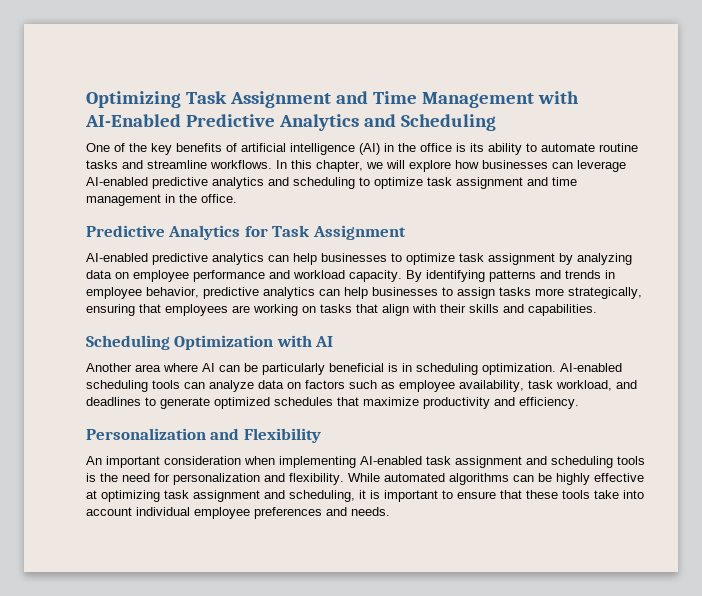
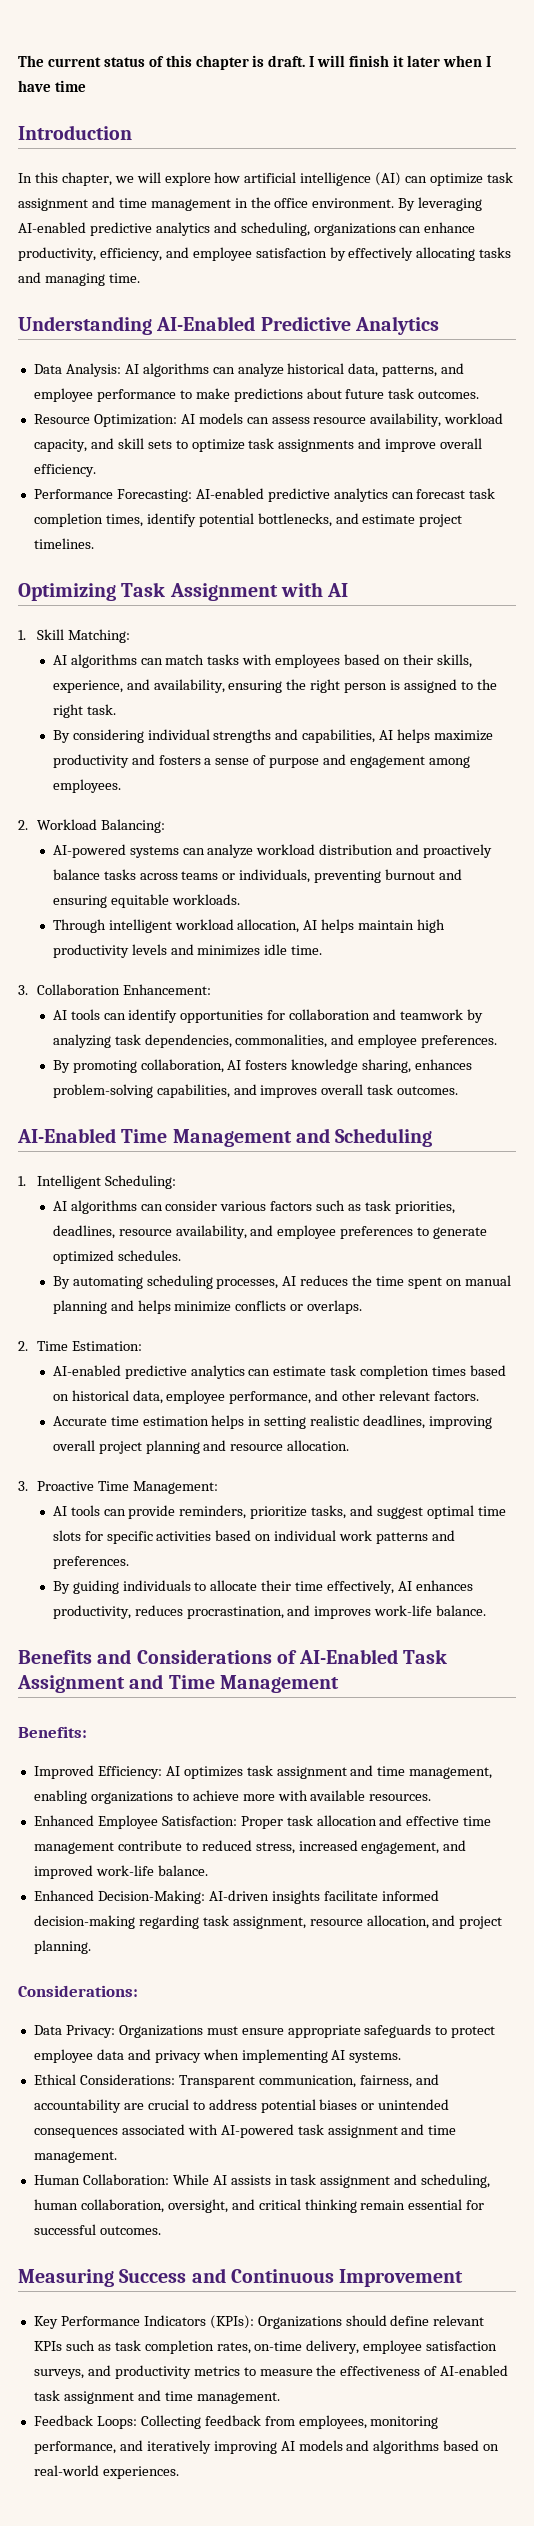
- Optimizing Task Assignment and Time Management with AI-Enabled Predictive Analytics and Scheduling
- One of the key benefits of artificial intelligence (AI) in the office is its ability to automate routine tasks and streamline workflows. In this chapter, we will explore how businesses can leverage AI-enabled predictive analytics and scheduling to optimize task assignment and time management in the office.
- Predictive Analytics for Task Assignment
- AI-enabled predictive analytics can help businesses to optimize task assignment by analyzing data on employee performance and workload capacity. By identifying patterns and trends in employee behavior, predictive analytics can help businesses to assign tasks more strategically, ensuring that employees are working on tasks that align with their skills and capabilities.
- Scheduling Optimization with AI
- Another area where AI can be particularly beneficial is in scheduling optimization. AI-enabled scheduling tools can analyze data on factors such as employee availability, task workload, and deadlines to generate optimized schedules that maximize productivity and efficiency.
- Personalization and Flexibility
- An important consideration when implementing AI-enabled task assignment and scheduling tools is the need for personalization and flexibility. While automated algorithms can be highly effective at optimizing task assignment and scheduling, it is important to ensure that these tools take into account individual employee preferences and needs.
+ The current status of this chapter is draft. I will finish it later when I have time
+ Introduction
+ In this chapter, we will explore how artificial intelligence (AI) can optimize task assignment and time management in the office environment. By leveraging AI-enabled predictive analytics and scheduling, organizations can enhance productivity, efficiency, and employee satisfaction by effectively allocating tasks and managing time.
+ Understanding AI-Enabled Predictive Analytics
+ Data Analysis: AI algorithms can analyze historical data, patterns, and employee performance to make predictions about future task outcomes.
+ Resource Optimization: AI models can assess resource availability, workload capacity, and skill sets to optimize task assignments and improve overall efficiency.
+ Performance Forecasting: AI-enabled predictive analytics can forecast task completion times, identify potential bottlenecks, and estimate project timelines.
+ Optimizing Task Assignment with AI
+ 1. Skill Matching:
+ AI algorithms can match tasks with employees based on their skills, experience, and availability, ensuring the right person is assigned to the right task.
+ By considering individual strengths and capabilities, AI helps maximize productivity and fosters a sense of purpose and engagement among employees.
+ 2. Workload Balancing:
+ AI-powered systems can analyze workload distribution and proactively balance tasks across teams or individuals, preventing burnout and ensuring equitable workloads.
+ Through intelligent workload allocation, AI helps maintain high productivity levels and minimizes idle time.
+ 3. Collaboration Enhancement:
+ AI tools can identify opportunities for collaboration and teamwork by analyzing task dependencies, commonalities, and employee preferences.
+ By promoting collaboration, AI fosters knowledge sharing, enhances problem-solving capabilities, and improves overall task outcomes.
+ AI-Enabled Time Management and Scheduling
+ 1. Intelligent Scheduling:
+ AI algorithms can consider various factors such as task priorities, deadlines, resource availability, and employee preferences to generate optimized schedules.
+ By automating scheduling processes, AI reduces the time spent on manual planning and helps minimize conflicts or overlaps.
+ 2. Time Estimation:
+ AI-enabled predictive analytics can estimate task completion times based on historical data, employee performance, and other relevant factors.
+ Accurate time estimation helps in setting realistic deadlines, improving overall project planning and resource allocation.
+ 3. Proactive Time Management:
+ AI tools can provide reminders, prioritize tasks, and suggest optimal time slots for specific activities based on individual work patterns and preferences.
+ By guiding individuals to allocate their time effectively, AI enhances productivity, reduces procrastination, and improves work-life balance.
+ Benefits and Considerations of AI-Enabled Task Assignment and Time Management
+ Benefits:
+ Improved Efficiency: AI optimizes task assignment and time management, enabling organizations to achieve more with available resources.
+ Enhanced Employee Satisfaction: Proper task allocation and effective time management contribute to reduced stress, increased engagement, and improved work-life balance.
+ Enhanced Decision-Making: AI-driven insights facilitate informed decision-making regarding task assignment, resource allocation, and project planning.
+ Considerations:
+ Data Privacy: Organizations must ensure appropriate safeguards to protect employee data and privacy when implementing AI systems.
+ Ethical Considerations: Transparent communication, fairness, and accountability are crucial to address potential biases or unintended consequences associated with AI-powered task assignment and time management.
+ Human Collaboration: While AI assists in task assignment and scheduling, human collaboration, oversight, and critical thinking remain essential for successful outcomes.
+ Measuring Success and Continuous Improvement
+ Key Performance Indicators (KPIs): Organizations should define relevant KPIs such as task completion rates, on-time delivery, employee satisfaction surveys, and productivity metrics to measure the effectiveness of AI-enabled task assignment and time management.
+ Feedback Loops: Collecting feedback from employees, monitoring performance, and iteratively improving AI models and algorithms based on real-world experiences.

